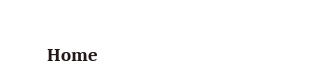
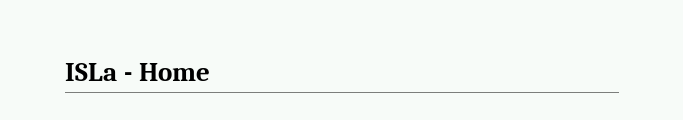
- Home
+ ISLa - Home

